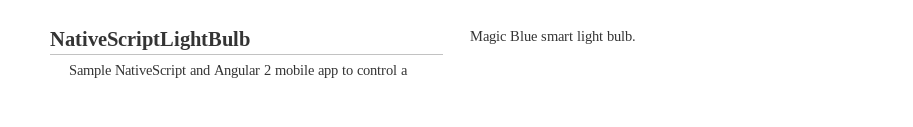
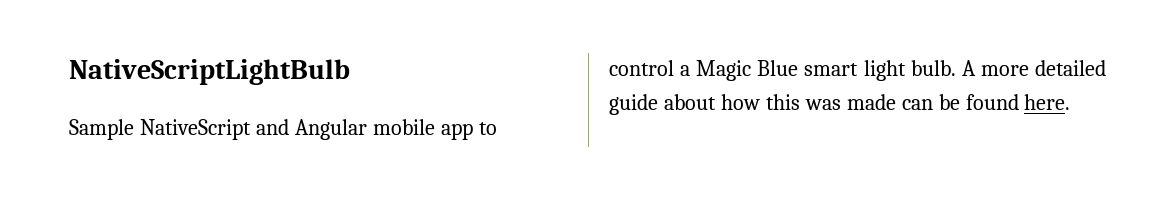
- Sample NativeScript and Angular 2 mobile app to control a Magic Blue smart light bulb.
+ Sample NativeScript and Angular mobile app to control a Magic Blue smart light bulb.
+ A more detailed guide about how this was made can be found here.

